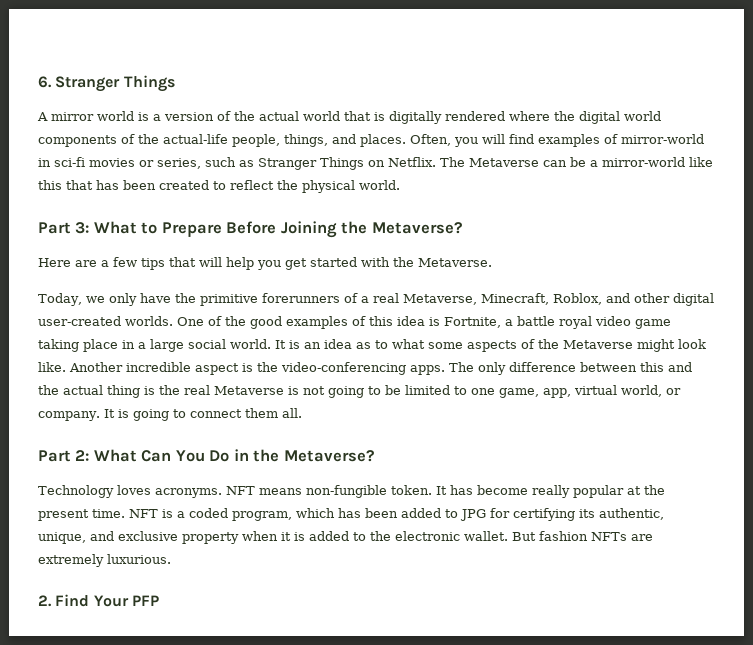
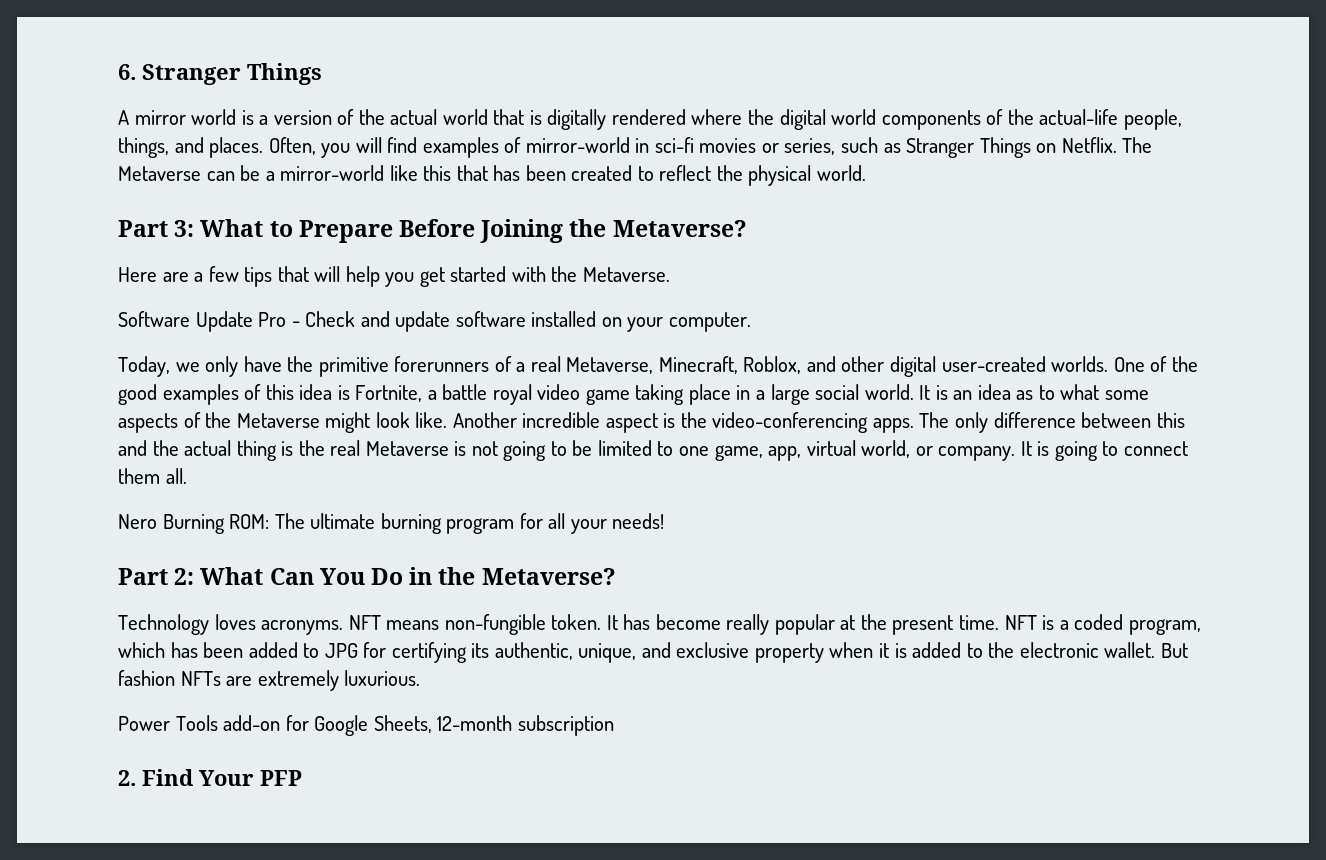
+ Software Update Pro - Check and update software installed on your computer.
+ Nero Burning ROM: The ultimate burning program for all your needs!
+ Power Tools add-on for Google Sheets, 12-month subscription

